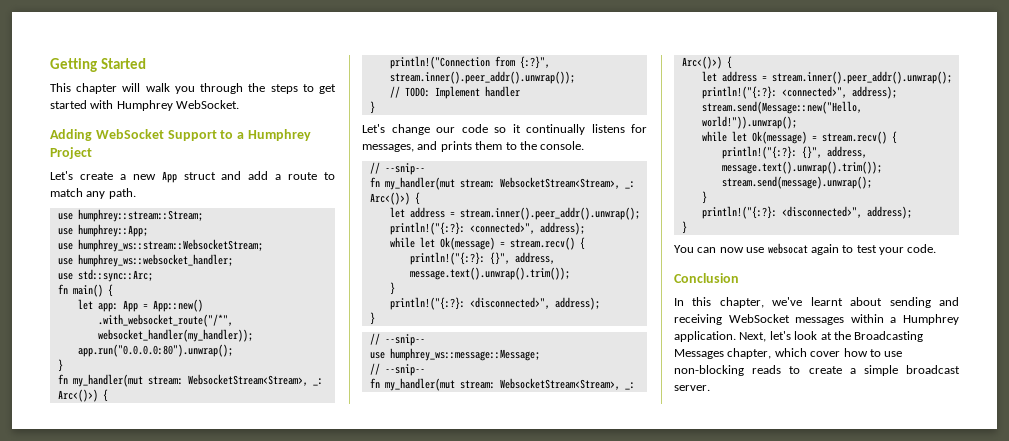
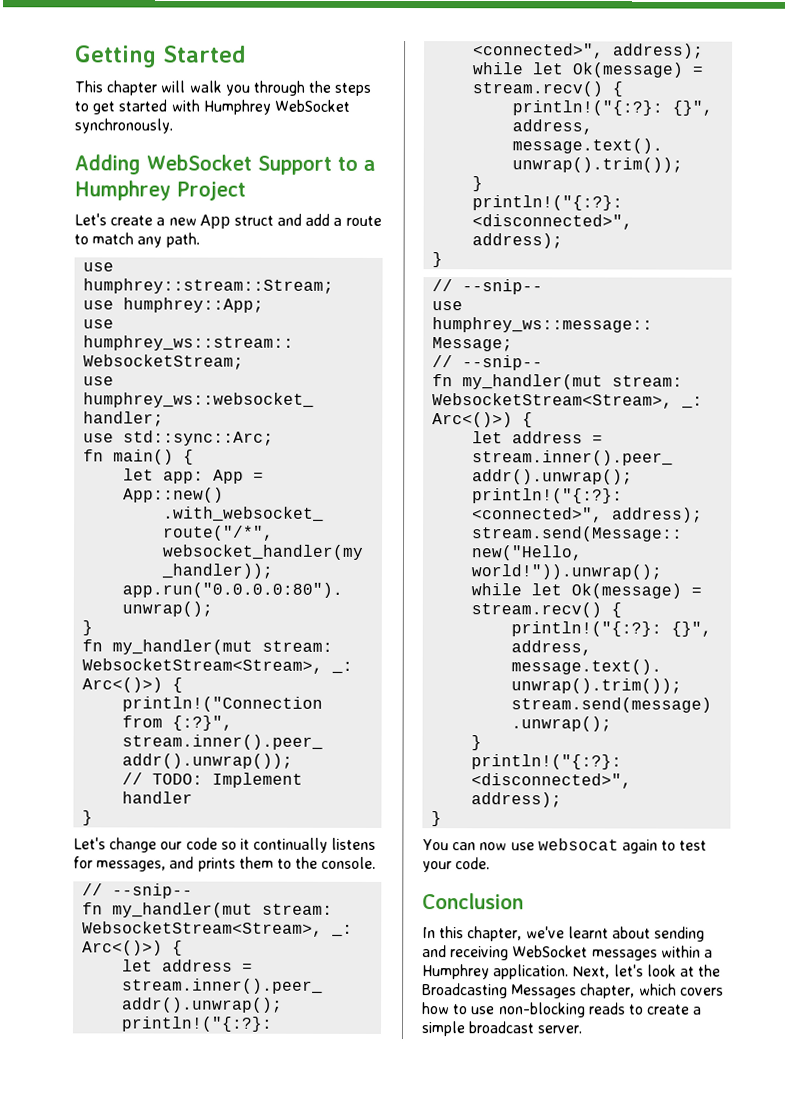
- This chapter will walk you through the steps to get started with Humphrey WebSocket.
+ This chapter will walk you through the steps to get started with Humphrey WebSocket synchronously.
- Next, let's look at the Broadcasting Messages chapter, which cover how to use non-blocking reads to create a simple broadcast server.
+ Next, let's look at the Broadcasting Messages chapter, which covers how to use non-blocking reads to create a simple broadcast server.

